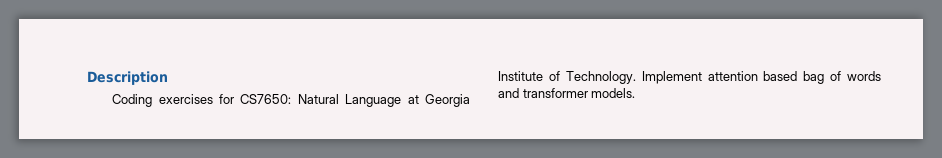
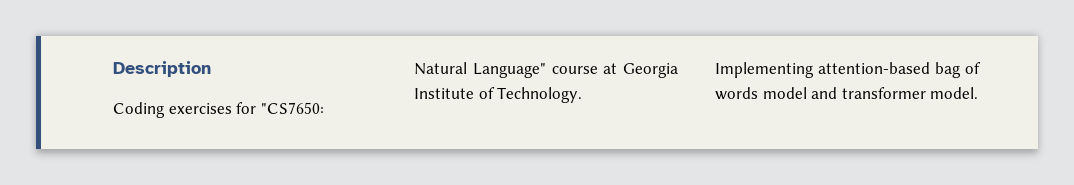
- Coding exercises for CS7650: Natural Language at Georgia Institute of Technology.
+ Coding exercises for "CS7650: Natural Language" course at Georgia Institute of Technology.
- Implement attention based bag of words and transformer models.
+ Implementing attention-based bag of words model and transformer model.

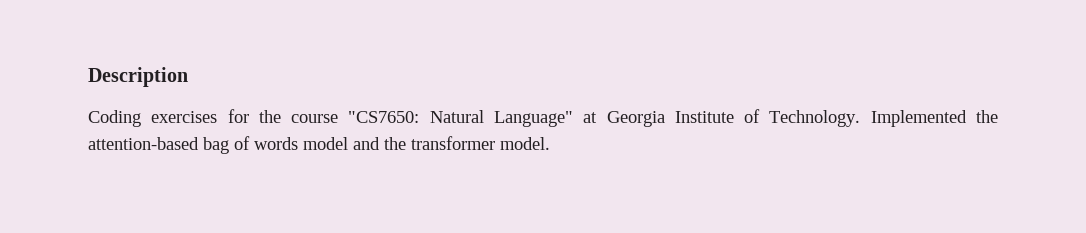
- Coding exercises for "CS7650: Natural Language" course at Georgia Institute of Technology.
+ Coding exercises for the course "CS7650: Natural Language" at Georgia Institute of Technology.
- Implementing attention-based bag of words model and transformer model.
+ Implemented the attention-based bag of words model and the transformer model.

